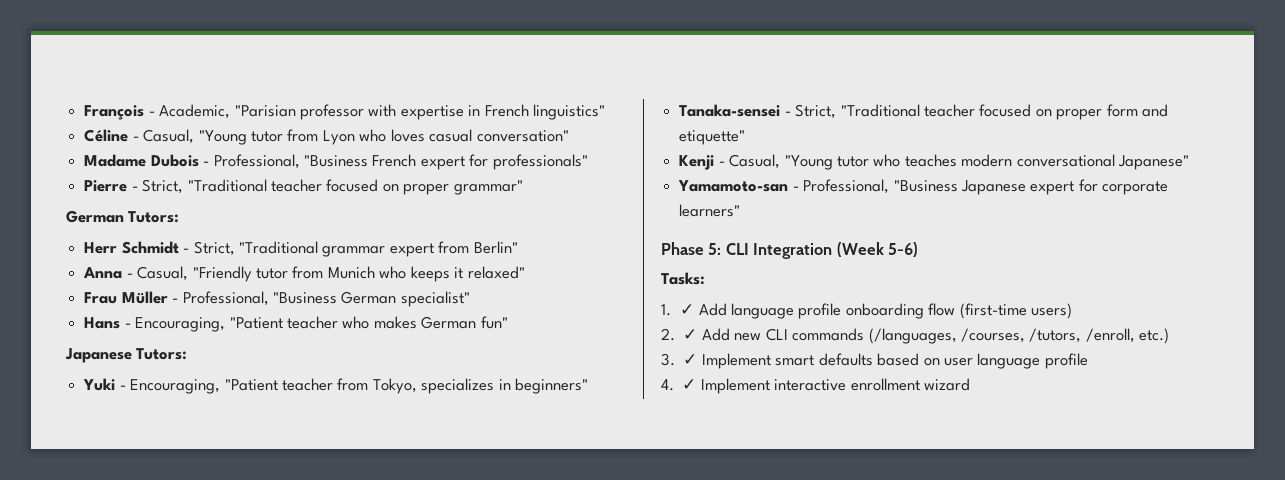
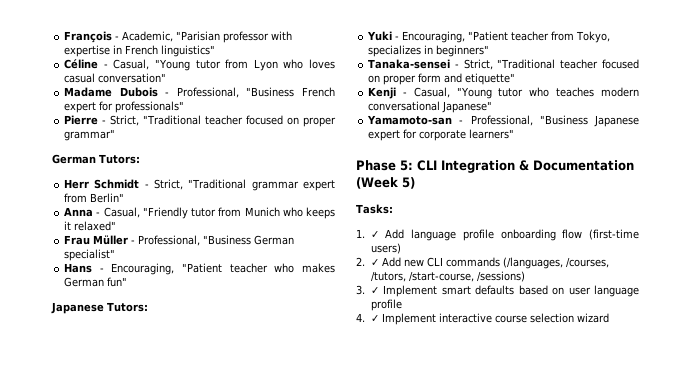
- Phase 5: CLI Integration (Week 5-6)
+ Phase 5: CLI Integration & Documentation (Week 5)
- 2. ✓ Add new CLI commands (/languages, /courses, /tutors, /enroll, etc.)
+ 2. ✓ Add new CLI commands (/languages, /courses, /tutors, /start-course, /sessions)
- 4. ✓ Implement interactive enrollment wizard
+ 4. ✓ Implement interactive course selection wizard

